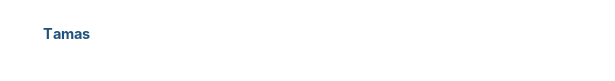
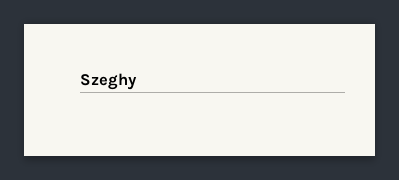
- Tamas
+ Szeghy

